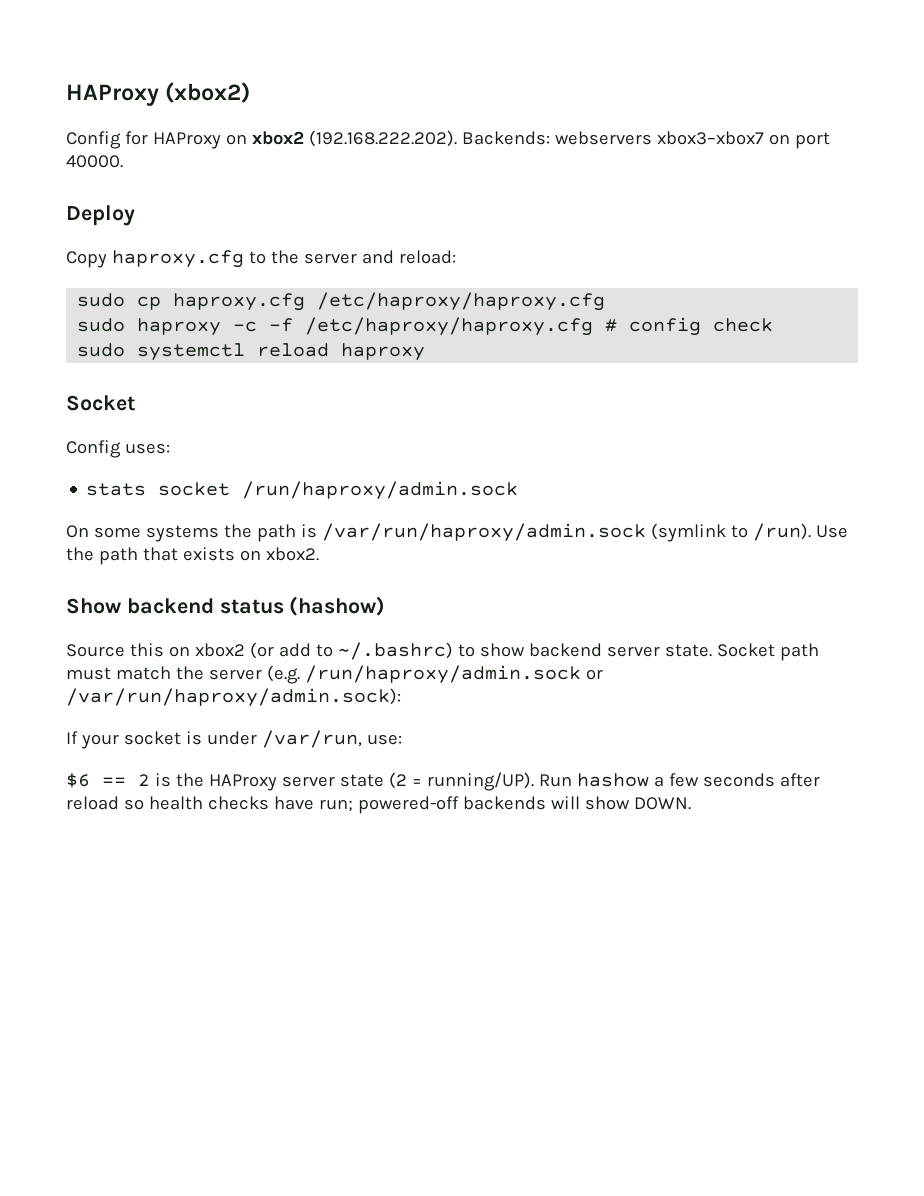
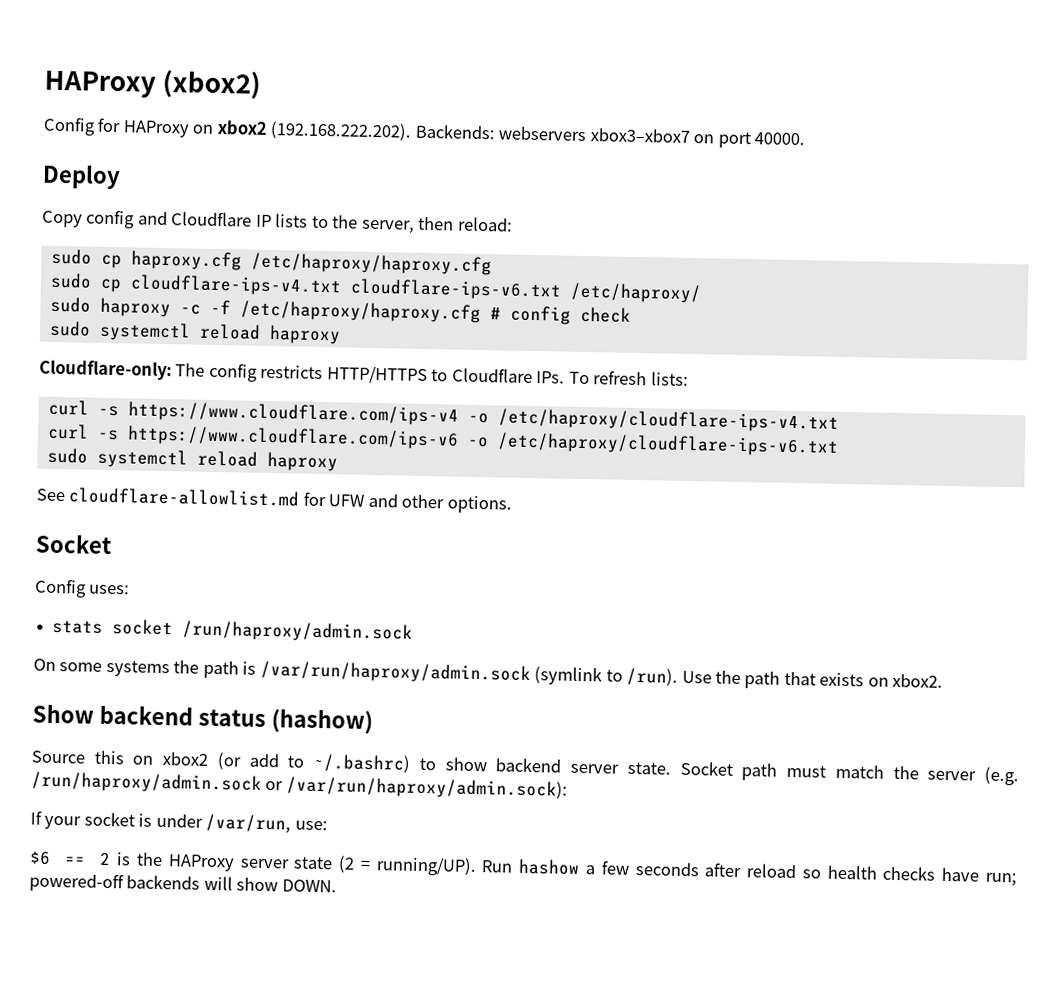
- Copy haproxy.cfg to the server and reload:
+ Copy config and Cloudflare IP lists to the server, then reload:
+ sudo cp cloudflare-ips-v4.txt cloudflare-ips-v6.txt /etc/haproxy/
+ Cloudflare-only: The config restricts HTTP/HTTPS to Cloudflare IPs. To refresh lists:
+ curl -s https://www.cloudflare.com/ips-v4 -o /etc/haproxy/cloudflare-ips-v4.txt
+ curl -s https://www.cloudflare.com/ips-v6 -o /etc/haproxy/cloudflare-ips-v6.txt
+ sudo systemctl reload haproxy
+ See cloudflare-allowlist.md for UFW and other options.

